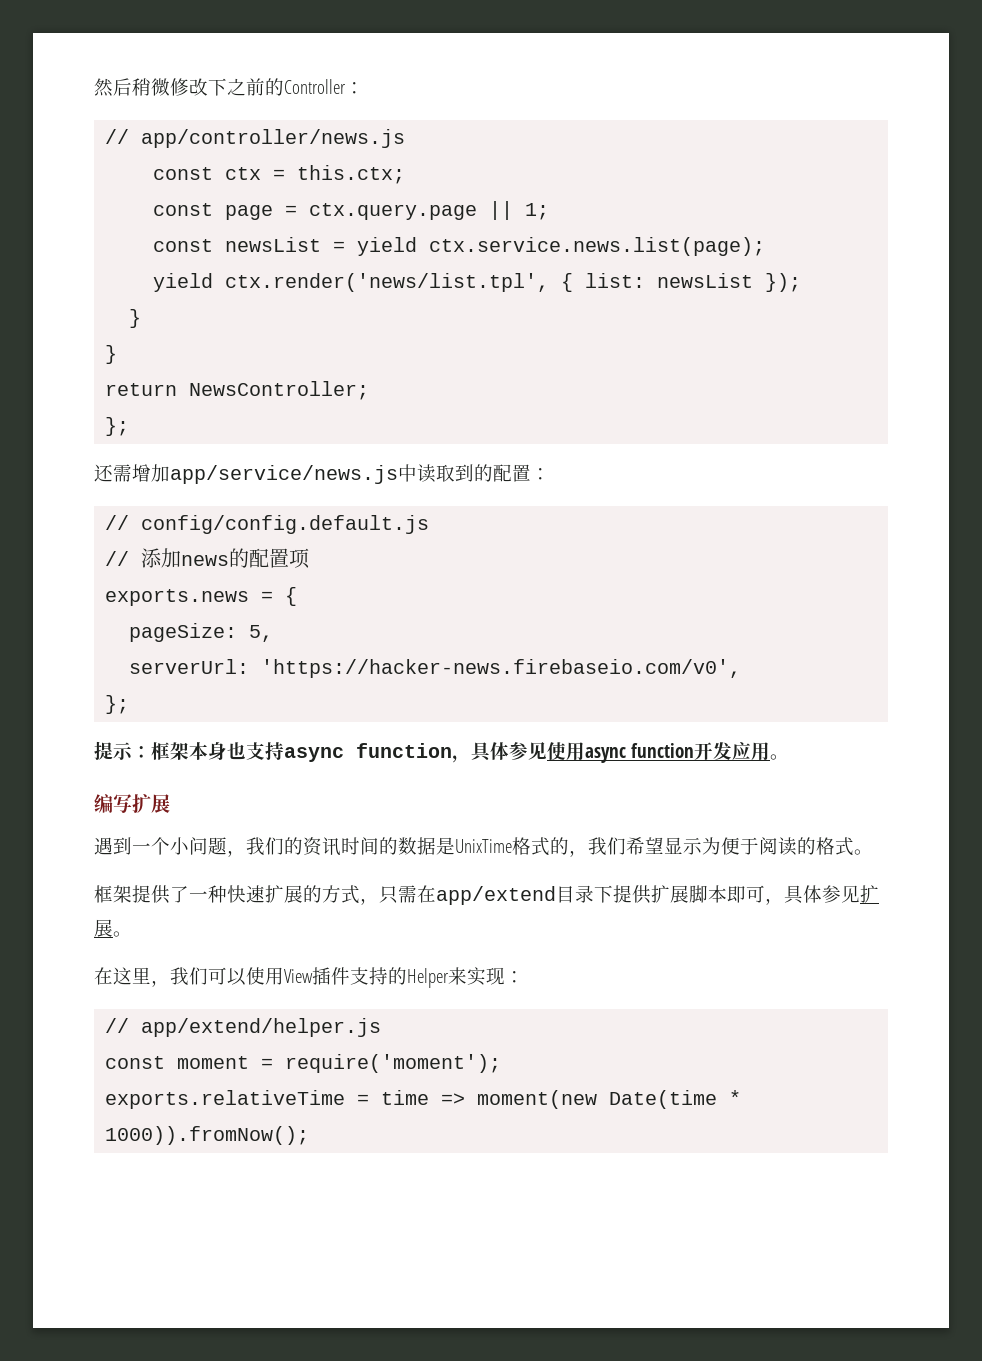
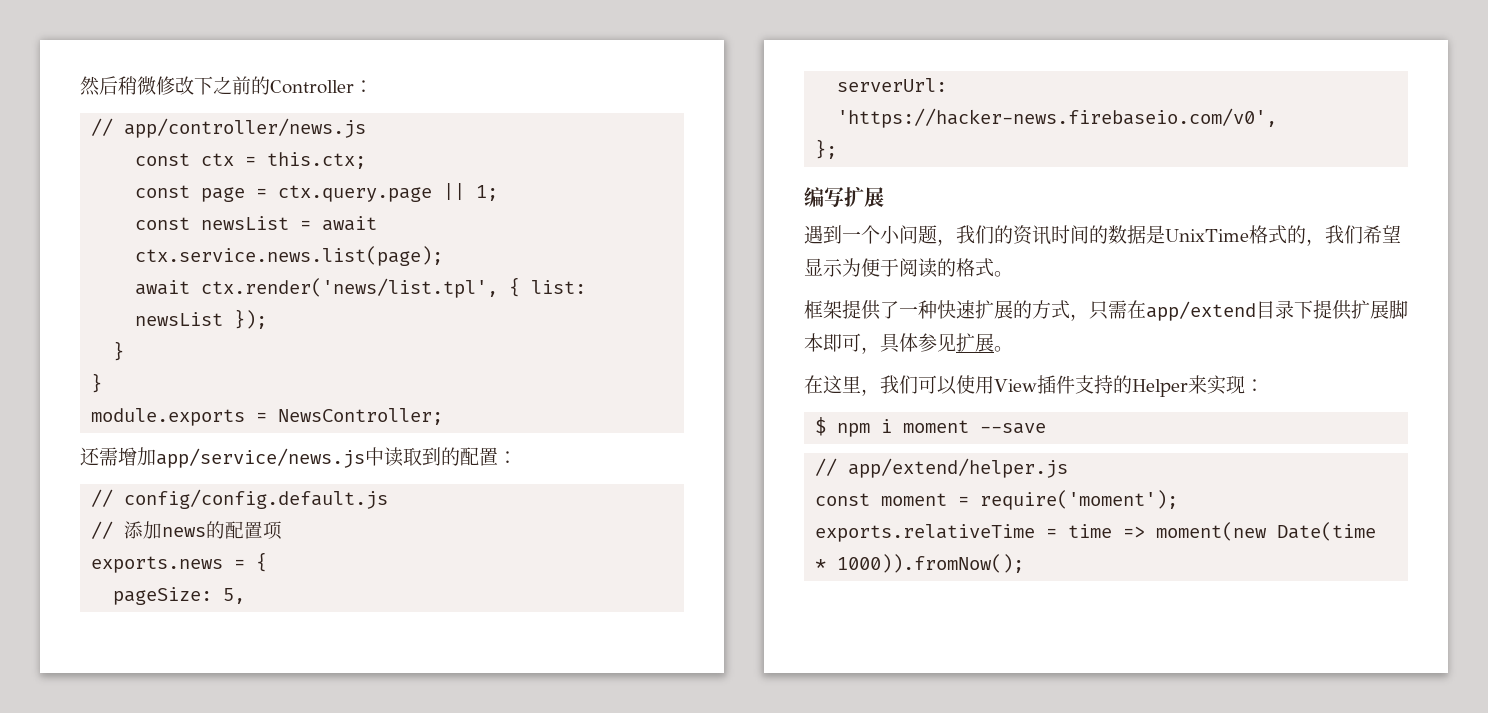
- const newsList = yield ctx.service.news.list(page);
+ const newsList = await ctx.service.news.list(page);
- yield ctx.render('news/list.tpl', { list: newsList });
+ await ctx.render('news/list.tpl', { list: newsList });
- return NewsController;
- };
+ module.exports = NewsController;
- 提示：框架本身也支持async function，具体参见使用async function开发应用。
+ $ npm i moment --save

